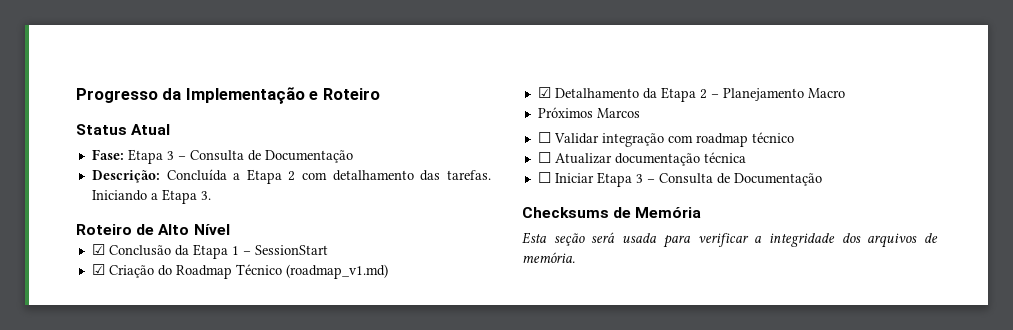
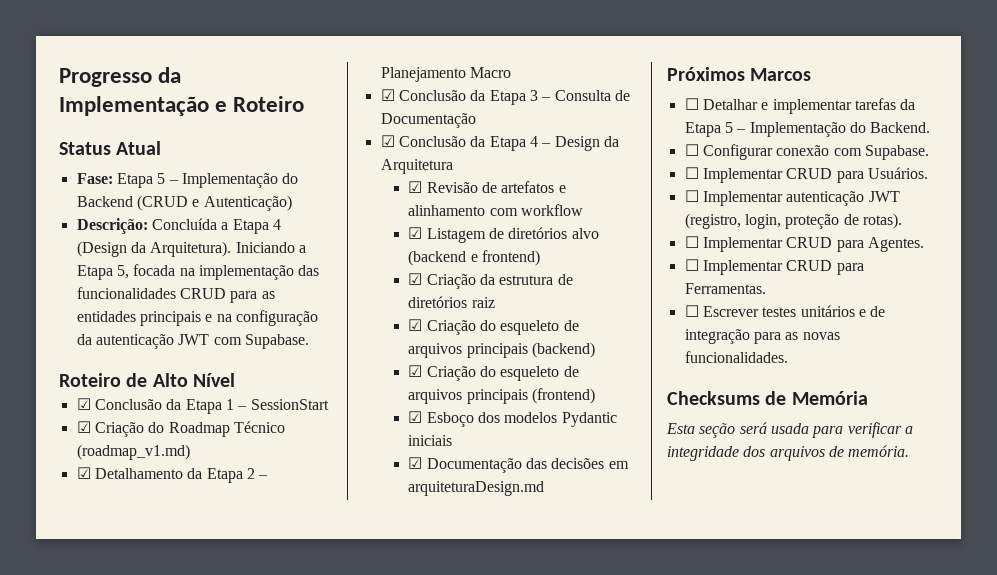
- Fase: Etapa 3 – Consulta de Documentação
- Descrição: Concluída a Etapa 2 com detalhamento das tarefas. Iniciando a Etapa 3.
+ Fase: Etapa 5 – Implementação do Backend (CRUD e Autenticação)
+ Descrição: Concluída a Etapa 4 (Design da Arquitetura). Iniciando a Etapa 5, focada na implementação das funcionalidades CRUD para as entidades principais e na configuração da autenticação JWT com Supabase.
+ ☑ Conclusão da Etapa 3 – Consulta de Documentação
+ ☑ Conclusão da Etapa 4 – Design da Arquitetura
+ ☑ Revisão de artefatos e alinhamento com workflow
+ ☑ Listagem de diretórios alvo (backend e frontend)
+ ☑ Criação da estrutura de diretórios raiz
+ ☑ Criação do esqueleto de arquivos principais (backend)
+ ☑ Criação do esqueleto de arquivos principais (frontend)
+ ☑ Esboço dos modelos Pydantic iniciais
+ ☑ Documentação das decisões em arquiteturaDesign.md
  Próximos Marcos
- ☐ Validar integração com roadmap técnico
- ☐ Atualizar documentação técnica
- ☐ Iniciar Etapa 3 – Consulta de Documentação
+ ☐ Detalhar e implementar tarefas da Etapa 5 – Implementação do Backend.
+ ☐ Configurar conexão com Supabase.
+ ☐ Implementar CRUD para Usuários.
+ ☐ Implementar autenticação JWT (registro, login, proteção de rotas).
+ ☐ Implementar CRUD para Agentes.
+ ☐ Implementar CRUD para Ferramentas.
+ ☐ Escrever testes unitários e de integração para as novas funcionalidades.

